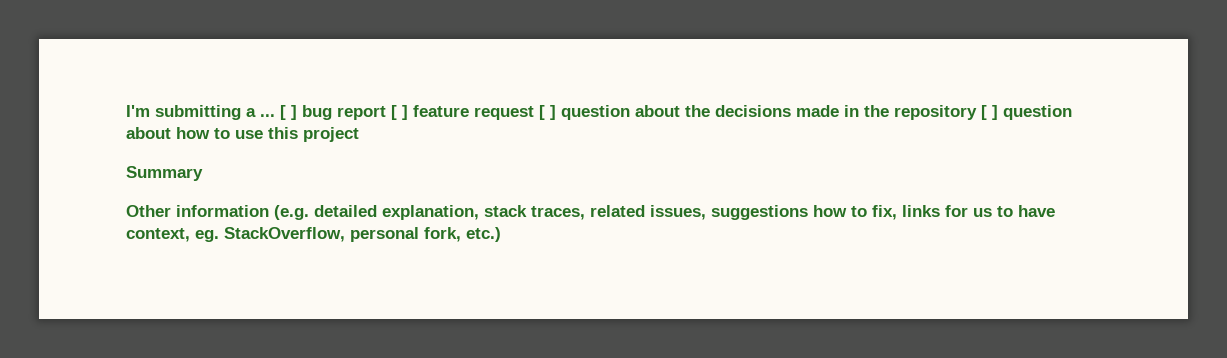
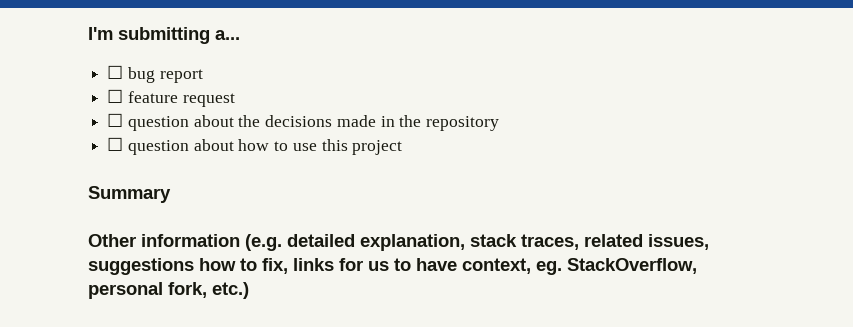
- I'm submitting a ... [ ] bug report [ ] feature request [ ] question about the decisions made in the repository [ ] question about how to use this project
+ I'm submitting a...
+ ☐ bug report
+ ☐ feature request
+ ☐ question about the decisions made in the repository
+ ☐ question about how to use this project

